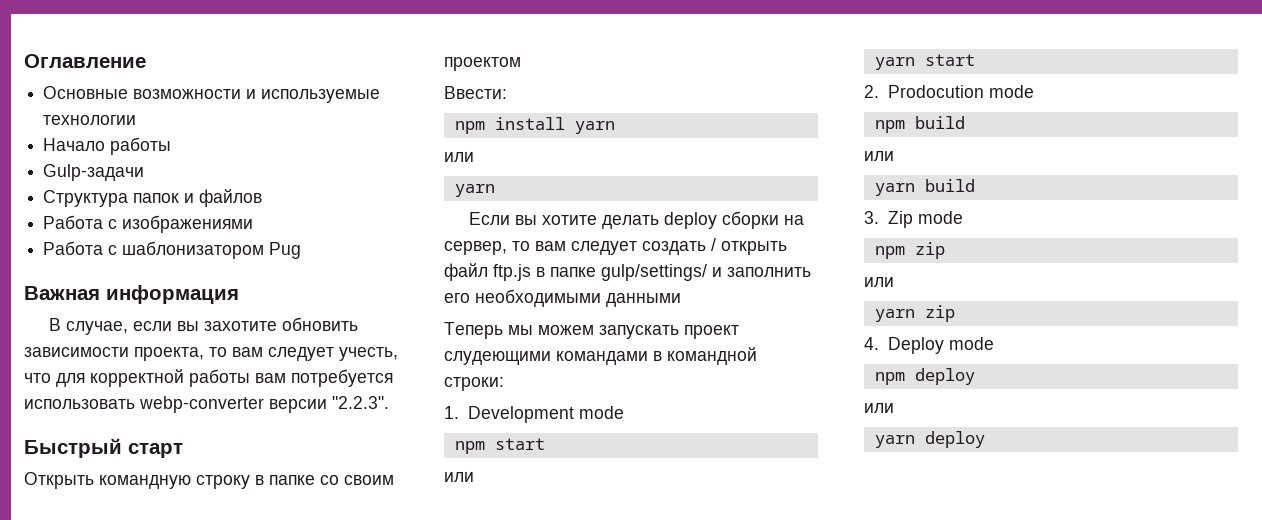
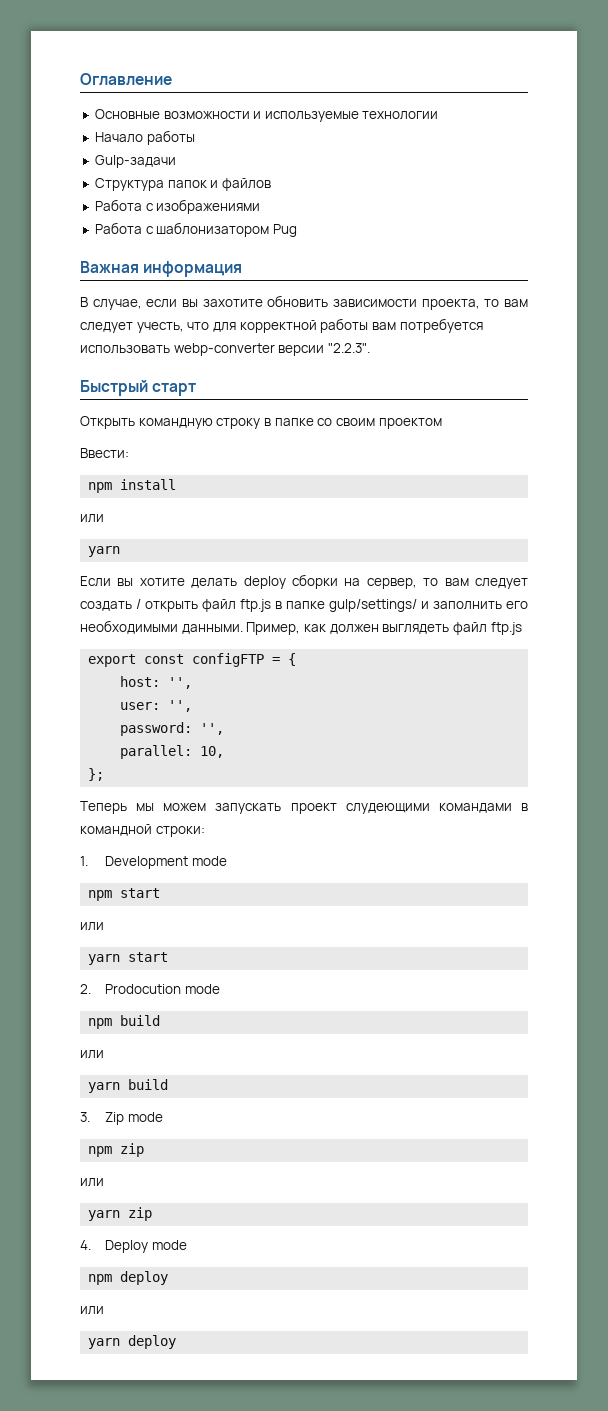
- npm install yarn
+ npm install
- Если вы хотите делать deploy сборки на сервер, то вам следует создать / открыть файл ftp.js в папке gulp/settings/ и заполнить его необходимыми данными
+ Если вы хотите делать deploy сборки на сервер, то вам следует создать / открыть файл ftp.js в папке gulp/settings/ и заполнить его необходимыми данными. Пример, как должен выглядеть файл ftp.js
+ export const configFTP = {
+ host: '',
+ user: '',
+ password: '',
+ parallel: 10,
+ };

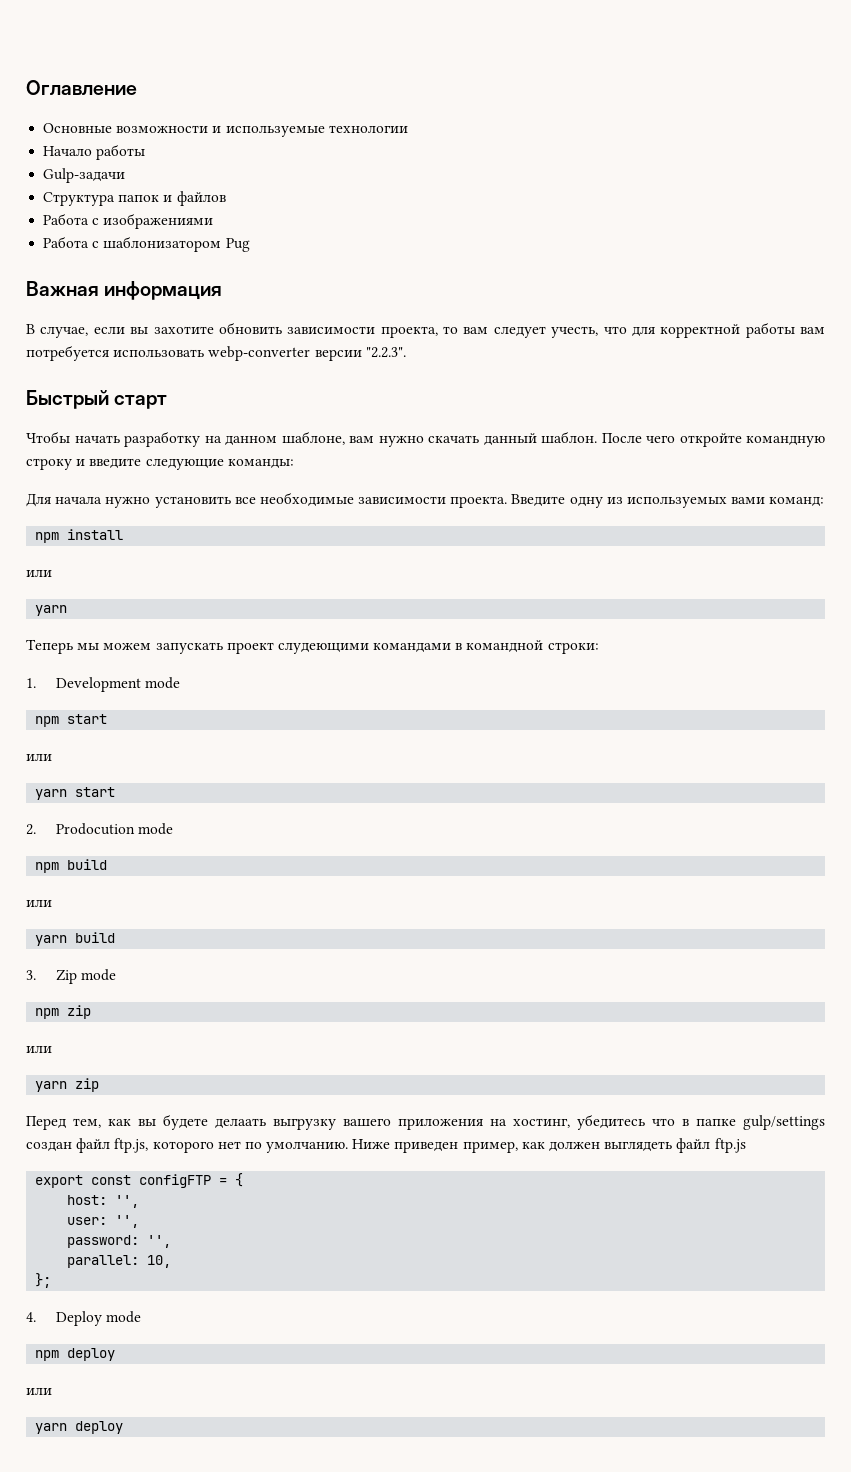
- Открыть командную строку в папке со своим проектом
- Ввести:
+ Чтобы начать разработку на данном шаблоне, вам нужно скачать данный шаблон. После чего откройте командную строку и введите следующие команды:
+ Для начала нужно установить все необходимые зависимости проекта. Введите одну из используемых вами команд:
  npm install
  или
  yarn
- Если вы хотите делать deploy сборки на сервер, то вам следует создать / открыть файл ftp.js в папке gulp/settings/ и заполнить его необходимыми данными. Пример, как должен выглядеть файл ftp.js
- export const configFTP = {
- host: '',
- user: '',
- password: '',
- parallel: 10,
- };
+ Перед тем, как вы будете делаать выгрузку вашего приложения на хостинг, убедитесь что в папке gulp/settings создан файл ftp.js, которого нет по умолчанию. Ниже приведен пример, как должен выглядеть файл ftp.js
+ export const configFTP = {
+ host: '',
+ user: '',
+ password: '',
+ parallel: 10,
+ };

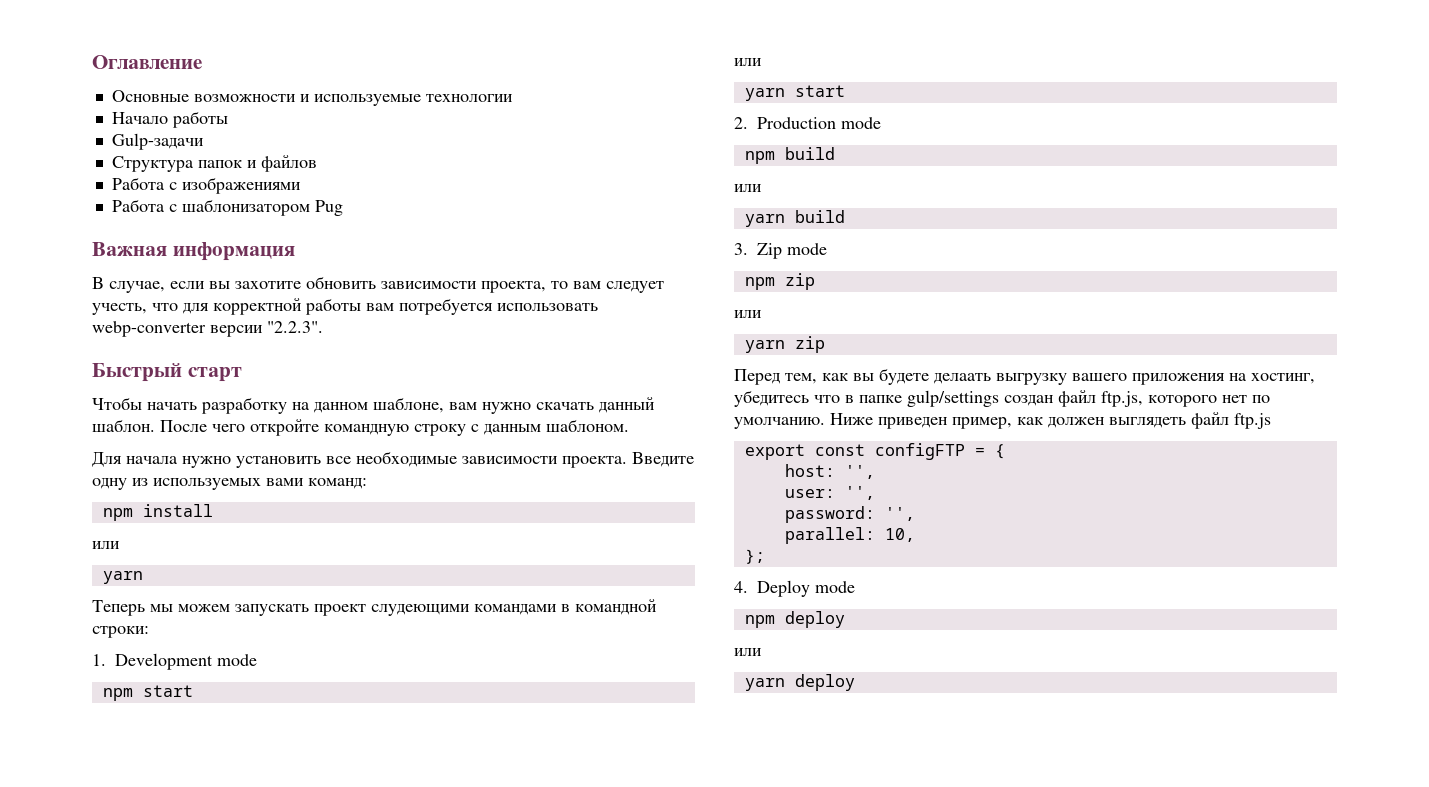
- После чего откройте командную строку и введите следующие команды:
+ После чего откройте командную строку c данным шаблоном.
- 2. Prodocution mode
+ 2. Production mode

